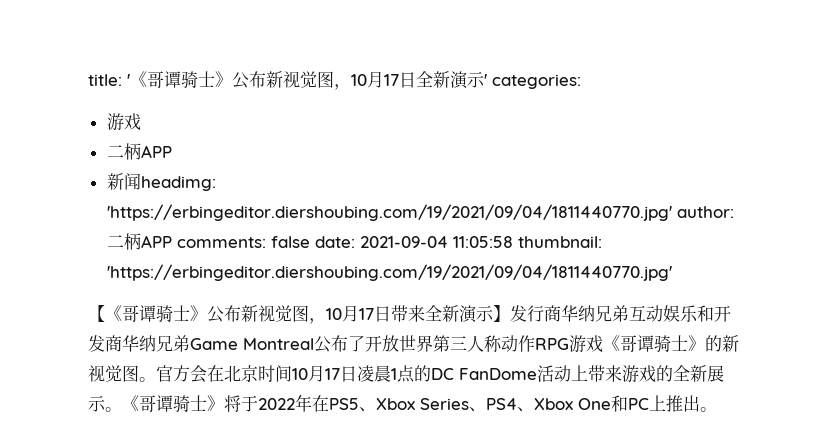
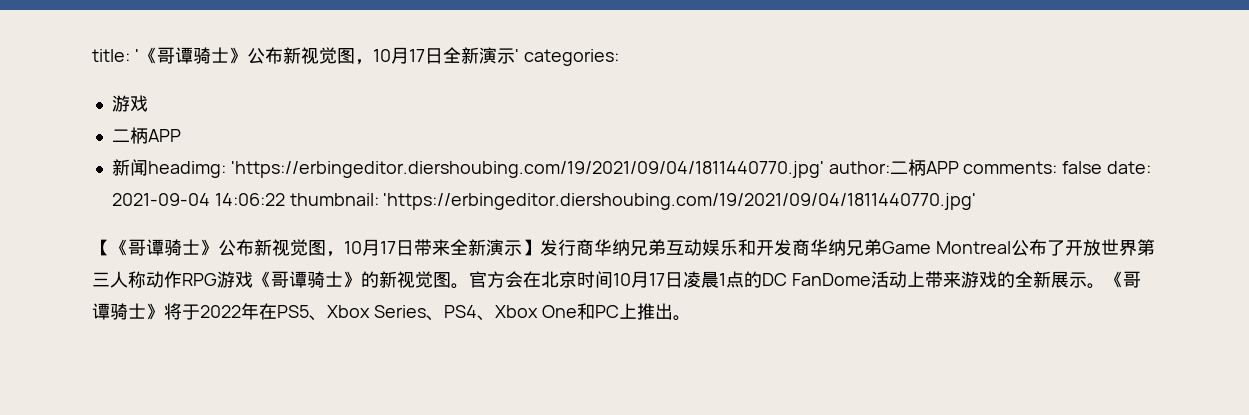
- 新闻headimg: 'https://erbingeditor.diershoubing.com/19/2021/09/04/1811440770.jpg' author:二柄APP comments: false date: 2021-09-04 11:05:58 thumbnail: 'https://erbingeditor.diershoubing.com/19/2021/09/04/1811440770.jpg'
+ 新闻headimg: 'https://erbingeditor.diershoubing.com/19/2021/09/04/1811440770.jpg' author:二柄APP comments: false date: 2021-09-04 14:06:22 thumbnail: 'https://erbingeditor.diershoubing.com/19/2021/09/04/1811440770.jpg'

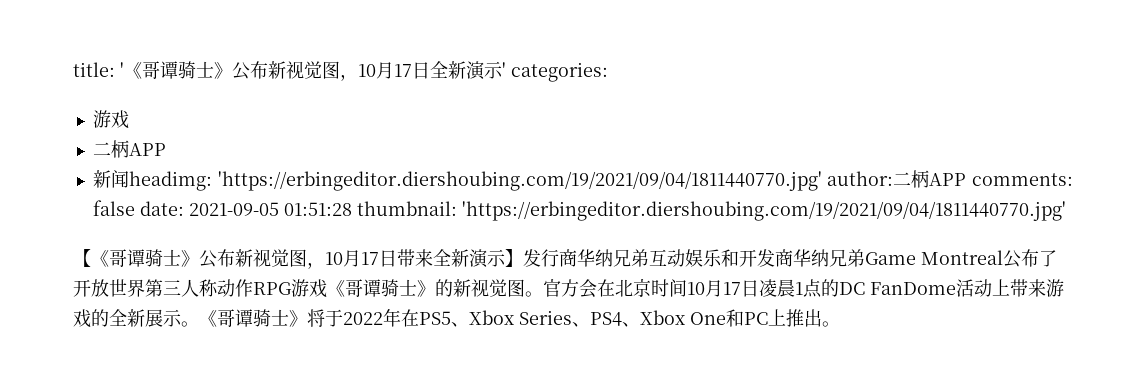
- 新闻headimg: 'https://erbingeditor.diershoubing.com/19/2021/09/04/1811440770.jpg' author:二柄APP comments: false date: 2021-09-04 14:06:22 thumbnail: 'https://erbingeditor.diershoubing.com/19/2021/09/04/1811440770.jpg'
+ 新闻headimg: 'https://erbingeditor.diershoubing.com/19/2021/09/04/1811440770.jpg' author:二柄APP comments: false date: 2021-09-05 01:51:28 thumbnail: 'https://erbingeditor.diershoubing.com/19/2021/09/04/1811440770.jpg'

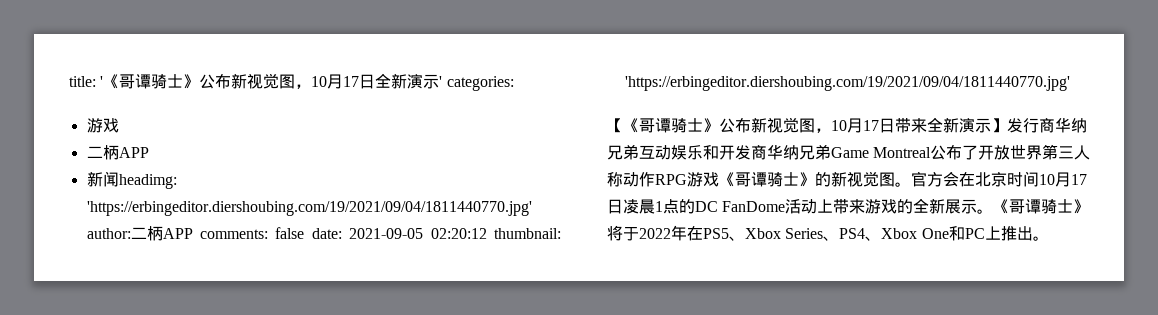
- 新闻headimg: 'https://erbingeditor.diershoubing.com/19/2021/09/04/1811440770.jpg' author:二柄APP comments: false date: 2021-09-05 01:51:28 thumbnail: 'https://erbingeditor.diershoubing.com/19/2021/09/04/1811440770.jpg'
+ 新闻headimg: 'https://erbingeditor.diershoubing.com/19/2021/09/04/1811440770.jpg' author:二柄APP comments: false date: 2021-09-05 02:20:12 thumbnail: 'https://erbingeditor.diershoubing.com/19/2021/09/04/1811440770.jpg'

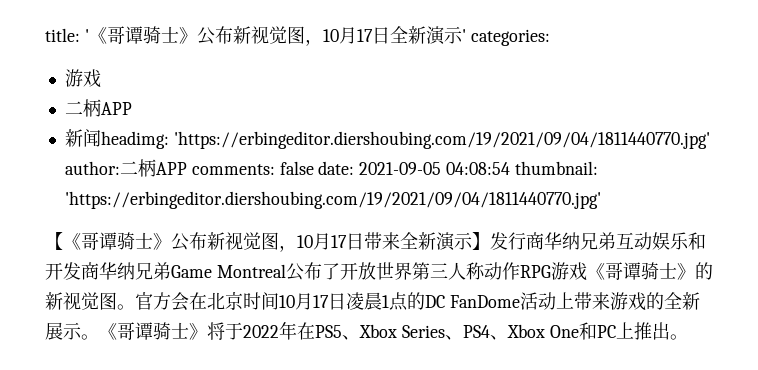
- 新闻headimg: 'https://erbingeditor.diershoubing.com/19/2021/09/04/1811440770.jpg' author:二柄APP comments: false date: 2021-09-05 02:20:12 thumbnail: 'https://erbingeditor.diershoubing.com/19/2021/09/04/1811440770.jpg'
+ 新闻headimg: 'https://erbingeditor.diershoubing.com/19/2021/09/04/1811440770.jpg' author:二柄APP comments: false date: 2021-09-05 04:08:54 thumbnail: 'https://erbingeditor.diershoubing.com/19/2021/09/04/1811440770.jpg'

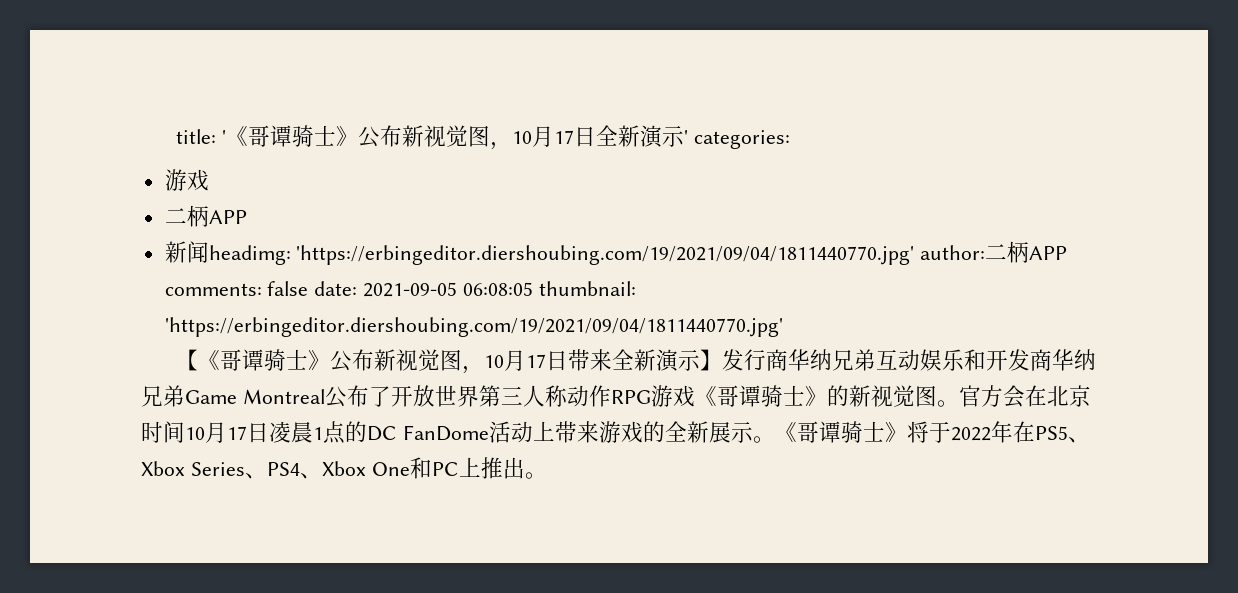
- 新闻headimg: 'https://erbingeditor.diershoubing.com/19/2021/09/04/1811440770.jpg' author:二柄APP comments: false date: 2021-09-05 04:08:54 thumbnail: 'https://erbingeditor.diershoubing.com/19/2021/09/04/1811440770.jpg'
+ 新闻headimg: 'https://erbingeditor.diershoubing.com/19/2021/09/04/1811440770.jpg' author:二柄APP comments: false date: 2021-09-05 06:08:05 thumbnail: 'https://erbingeditor.diershoubing.com/19/2021/09/04/1811440770.jpg'

